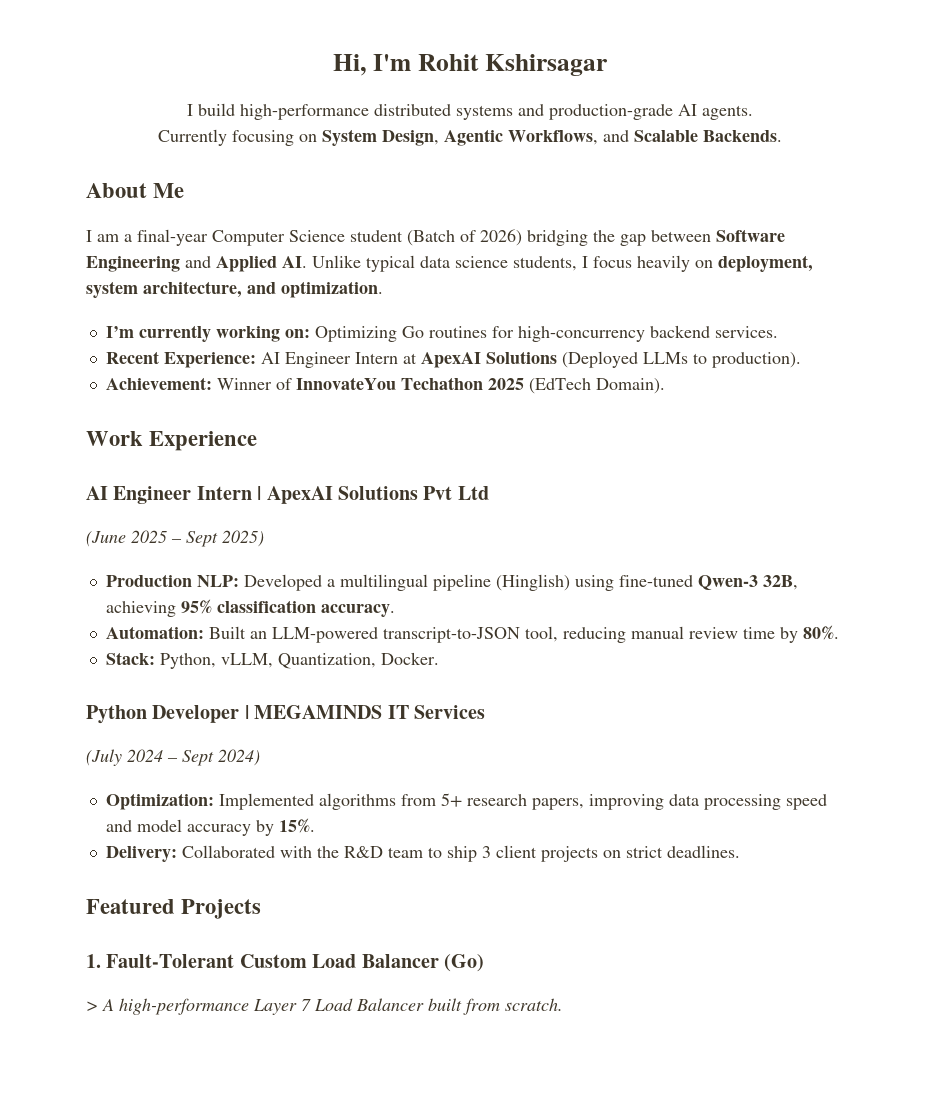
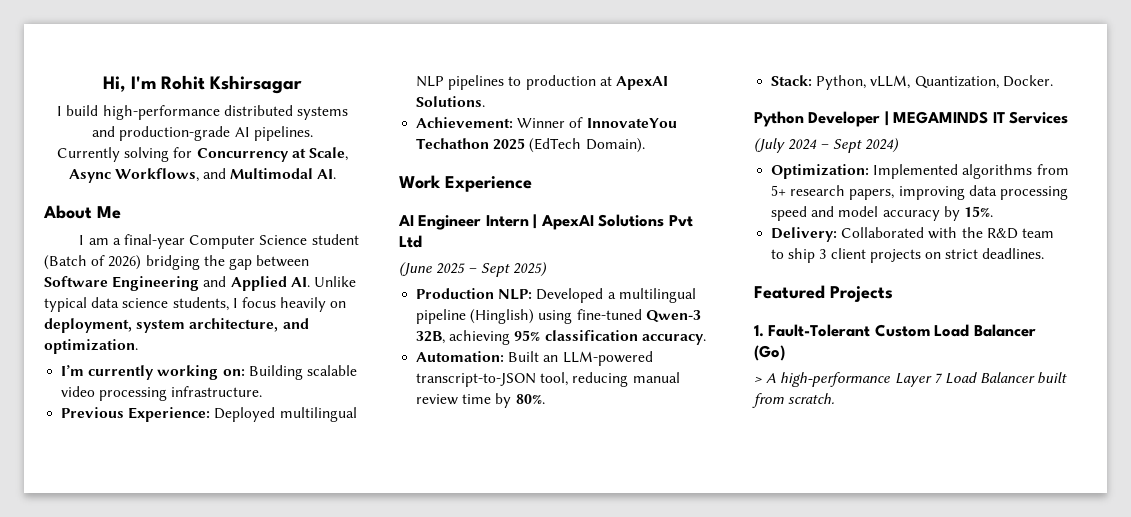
- I build high-performance distributed systems and production-grade AI agents.
+ I build high-performance distributed systems and production-grade AI pipelines.
- Currently focusing on System Design, Agentic Workflows, and Scalable Backends.
+ Currently solving for Concurrency at Scale, Async Workflows, and Multimodal AI.
- I’m currently working on: Optimizing Go routines for high-concurrency backend services.
- Recent Experience: AI Engineer Intern at ApexAI Solutions (Deployed LLMs to production).
+ I’m currently working on: Building scalable video processing infrastructure.
+ Previous Experience: Deployed multilingual NLP pipelines to production at ApexAI Solutions.

